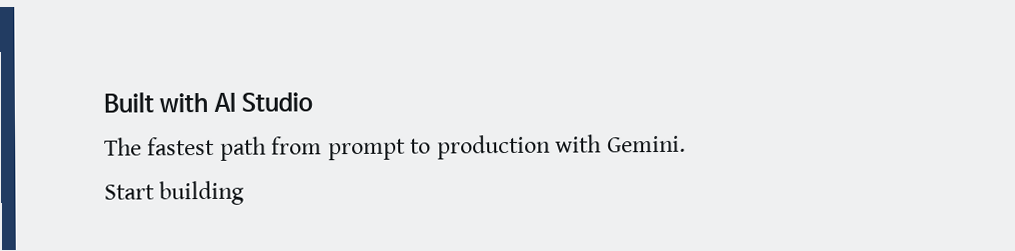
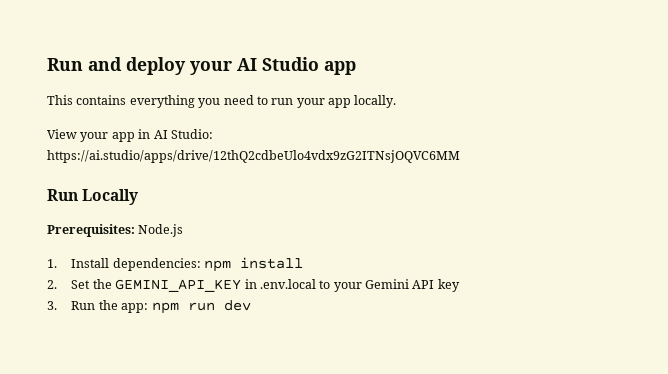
- Built with AI Studio
- The fastest path from prompt to production with Gemini.
- Start building
+ Run and deploy your AI Studio app
+ This contains everything you need to run your app locally.
+ View your app in AI Studio: https://ai.studio/apps/drive/12thQ2cdbeUlo4vdx9zG2ITNsjOQVC6MM
+ Run Locally
+ Prerequisites: Node.js
+ 1. Install dependencies: npm install
+ 2. Set the GEMINI_API_KEY in .env.local to your Gemini API key
+ 3. Run the app: npm run dev

